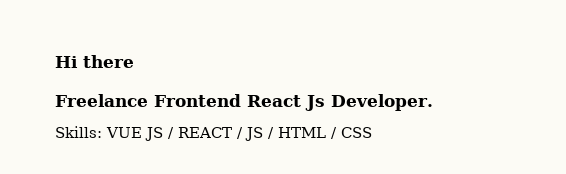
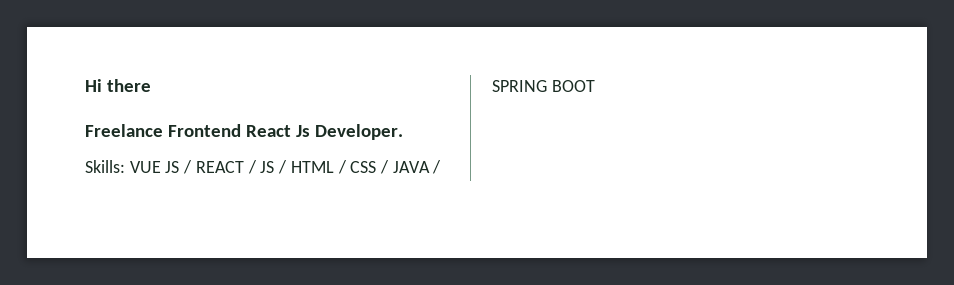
- Skills: VUE JS / REACT / JS / HTML / CSS
+ Skills: VUE JS / REACT / JS / HTML / CSS / JAVA / SPRING BOOT

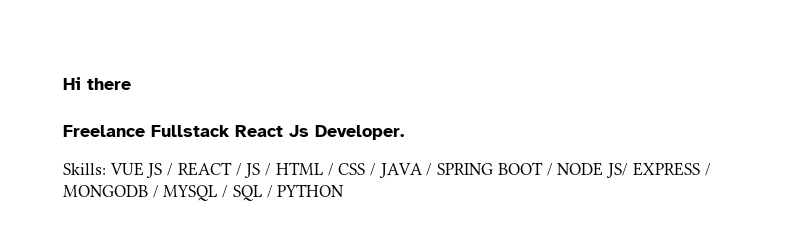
- Freelance Frontend React Js Developer.
+ Freelance Fullstack React Js Developer.
- Skills: VUE JS / REACT / JS / HTML / CSS / JAVA / SPRING BOOT
+ Skills: VUE JS / REACT / JS / HTML / CSS / JAVA / SPRING BOOT / NODE JS/ EXPRESS / MONGODB / MYSQL / SQL / PYTHON

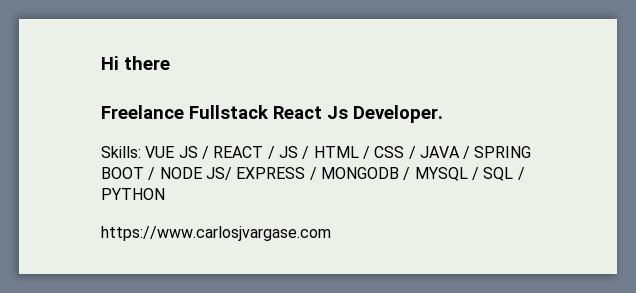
+ https://www.carlosjvargase.com

